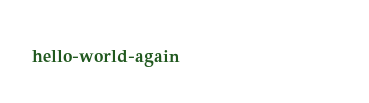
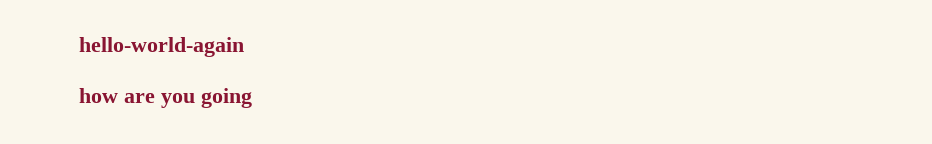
+ how are you going

